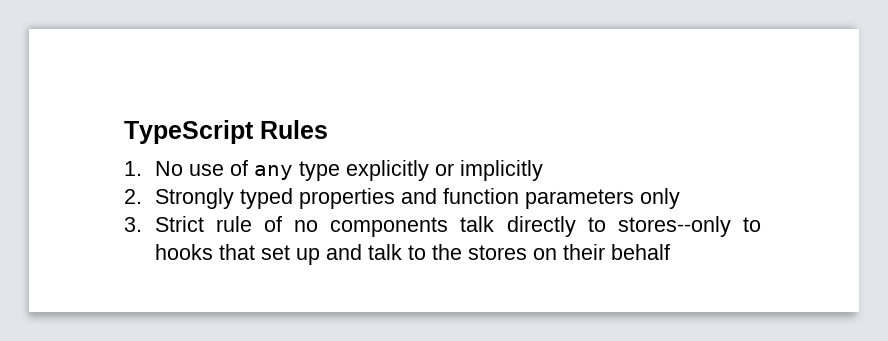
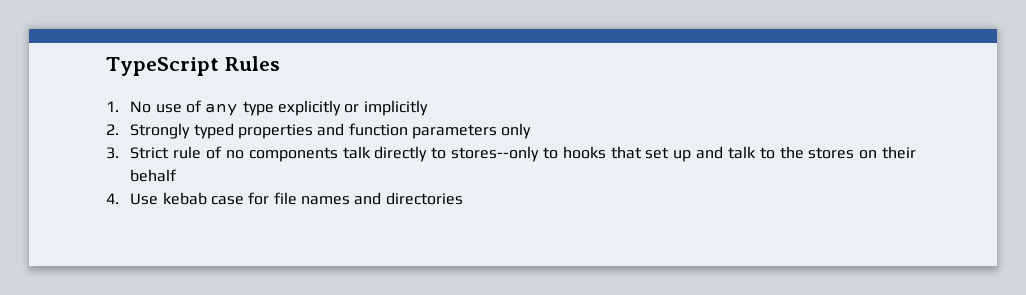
+ 4. Use kebab case for file names and directories

